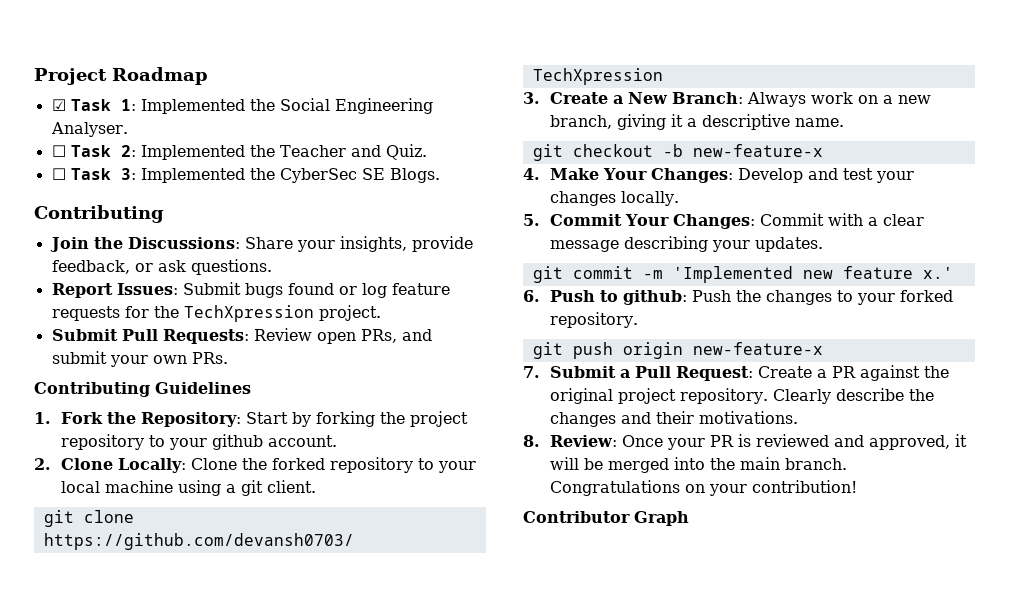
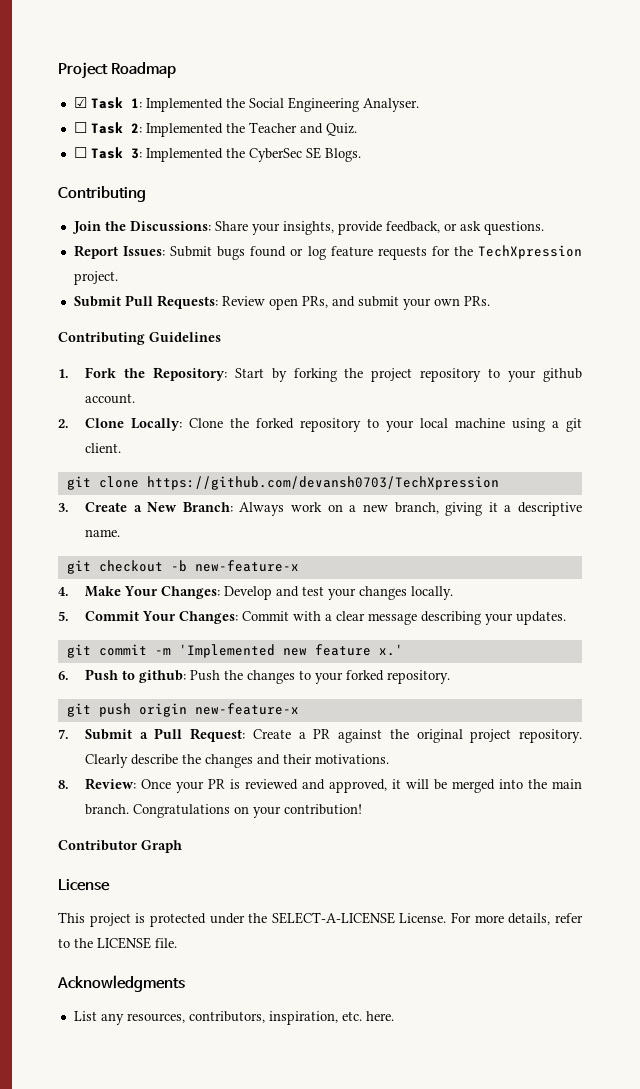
+ License
+ This project is protected under the SELECT-A-LICENSE License. For more details, refer to the LICENSE file.
+ Acknowledgments
+ List any resources, contributors, inspiration, etc. here.

